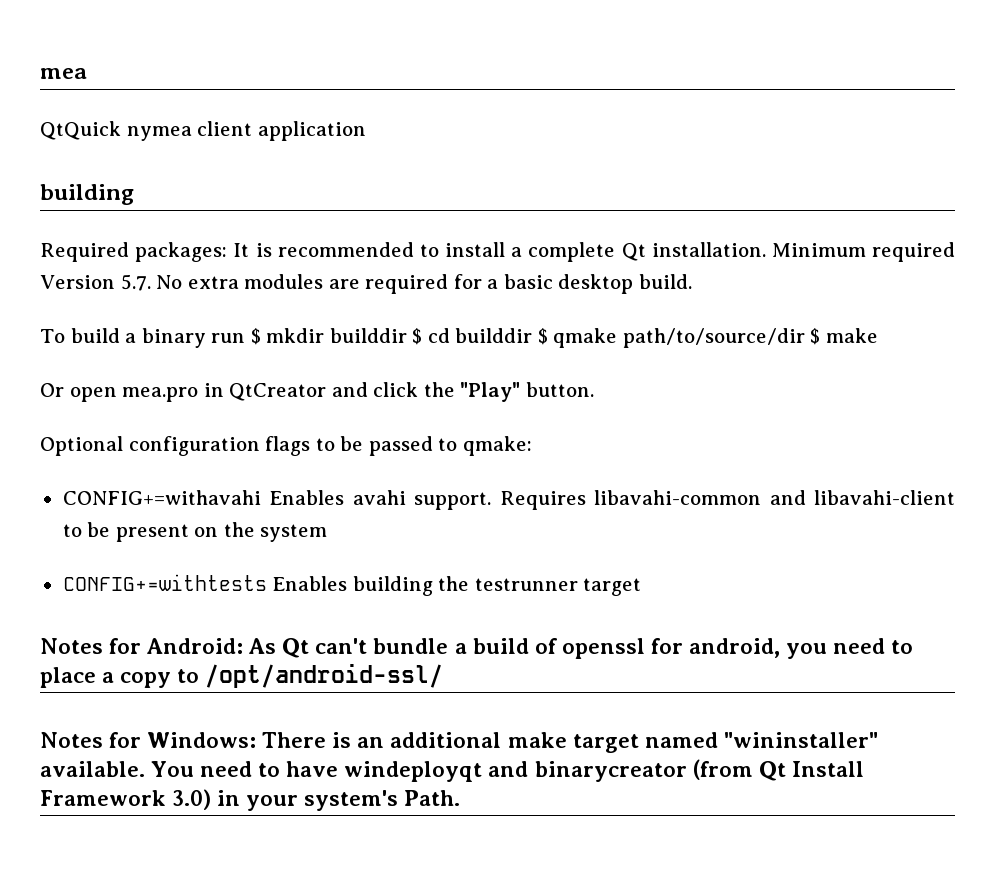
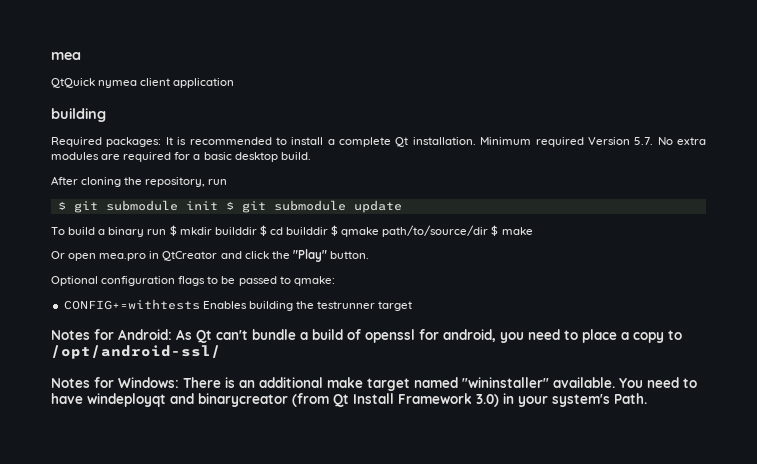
+ After cloning the repository, run
+ $ git submodule init $ git submodule update
- CONFIG+=withavahi Enables avahi support. Requires libavahi-common and libavahi-client to be present on the system

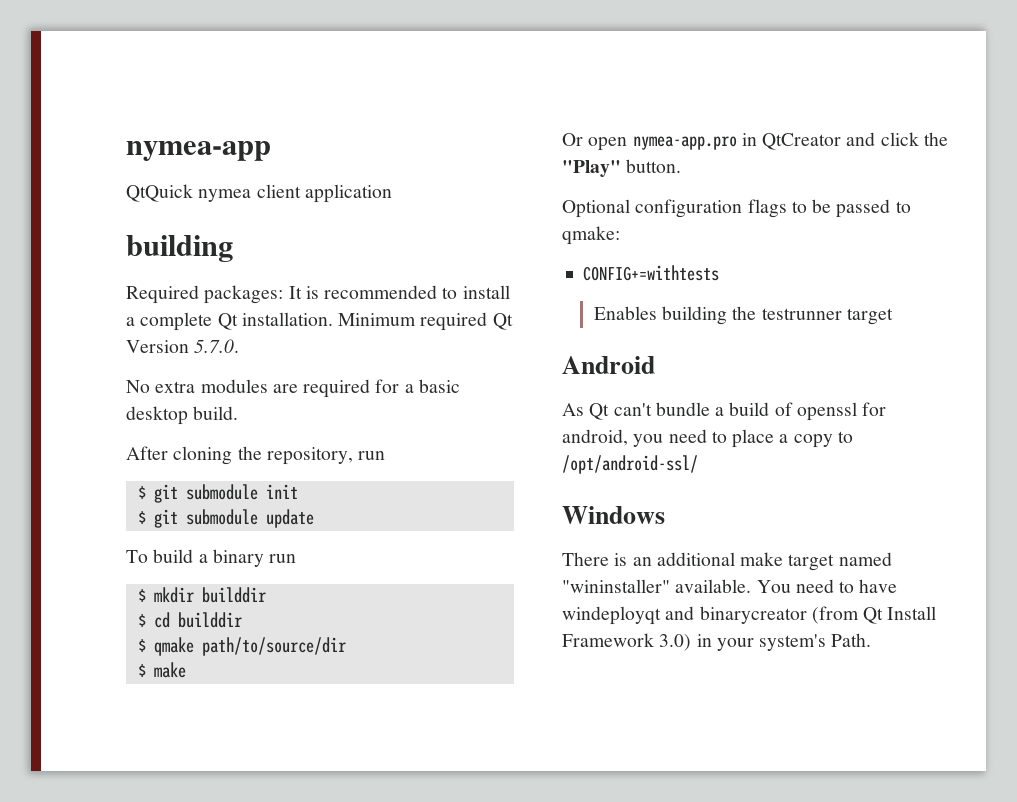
- mea
+ nymea-app
- Minimum required Version 5.7. No extra modules are required for a basic desktop build.
+ Minimum required Qt Version 5.7.0.
+ No extra modules are required for a basic desktop build.
- $ git submodule init $ git submodule update
+ $ git submodule init
+ $ git submodule update
- To build a binary run $ mkdir builddir $ cd builddir $ qmake path/to/source/dir $ make
+ To build a binary run
+ $ mkdir builddir
+ $ cd builddir
+ $ qmake path/to/source/dir
+ $ make
- Or open mea.pro in QtCreator and click the "Play" button.
+ Or open nymea-app.pro in QtCreator and click the "Play" button.
- CONFIG+=withtests Enables building the testrunner target
+ CONFIG+=withtests
+ Enables building the testrunner target
- Notes for Android: As Qt can't bundle a build of openssl for android, you need to place a copy to /opt/android-ssl/
+ Android
+ As Qt can't bundle a build of openssl for android, you need to place a copy to /opt/android-ssl/
- Notes for Windows: There is an additional make target named "wininstaller" available.
+ Windows
+ There is an additional make target named "wininstaller" available.

